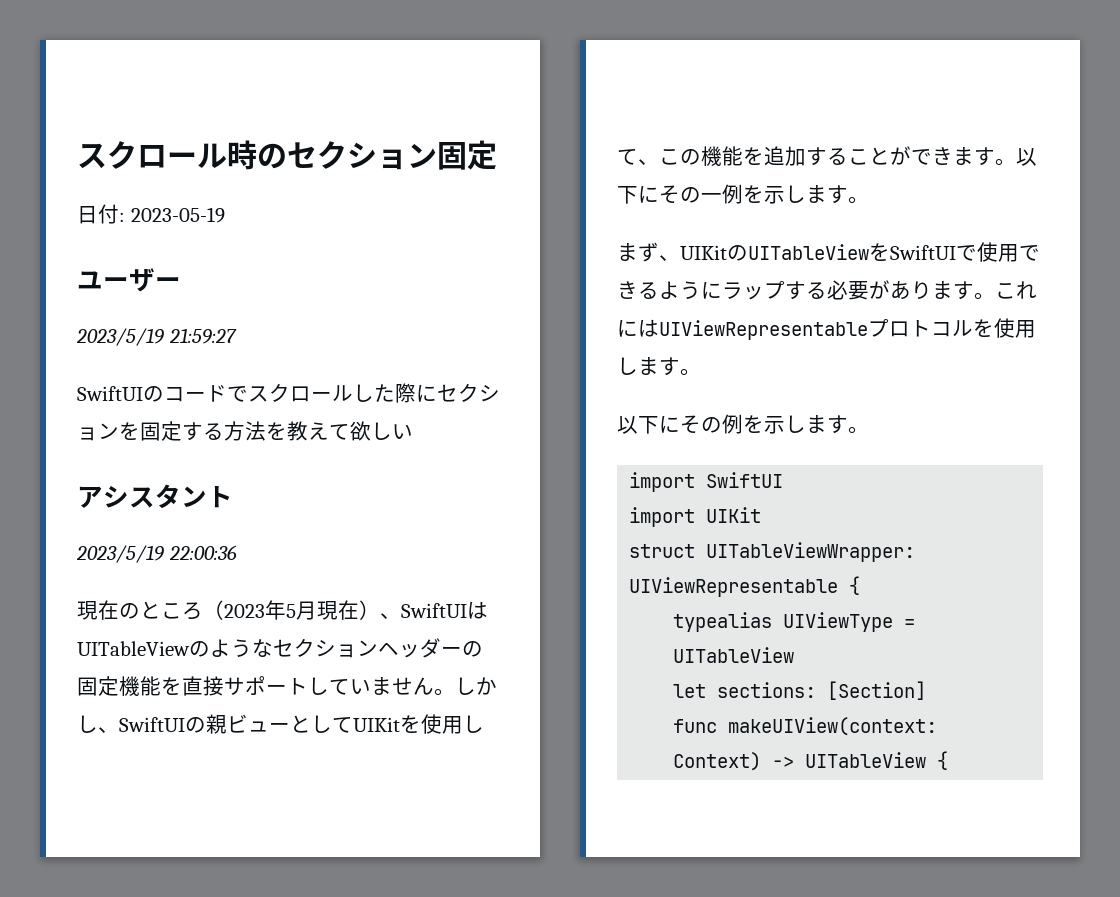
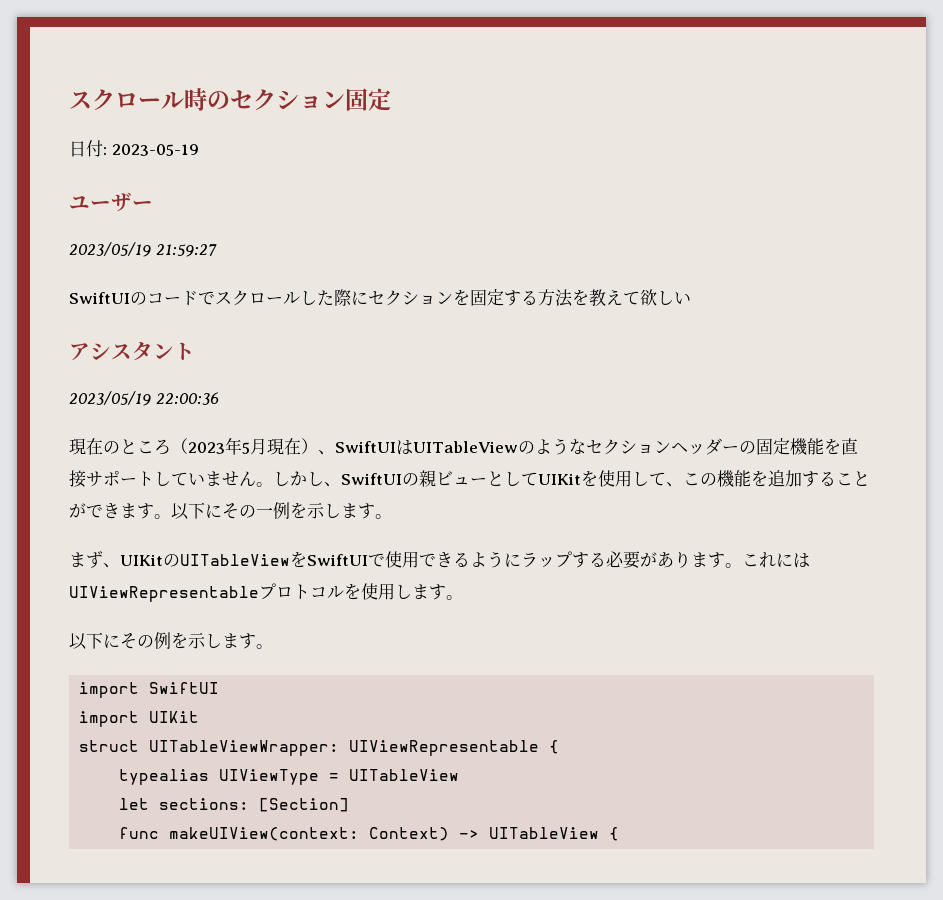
- 2023/5/19 21:59:27
+ 2023/05/19 21:59:27
- 2023/5/19 22:00:36
+ 2023/05/19 22:00:36

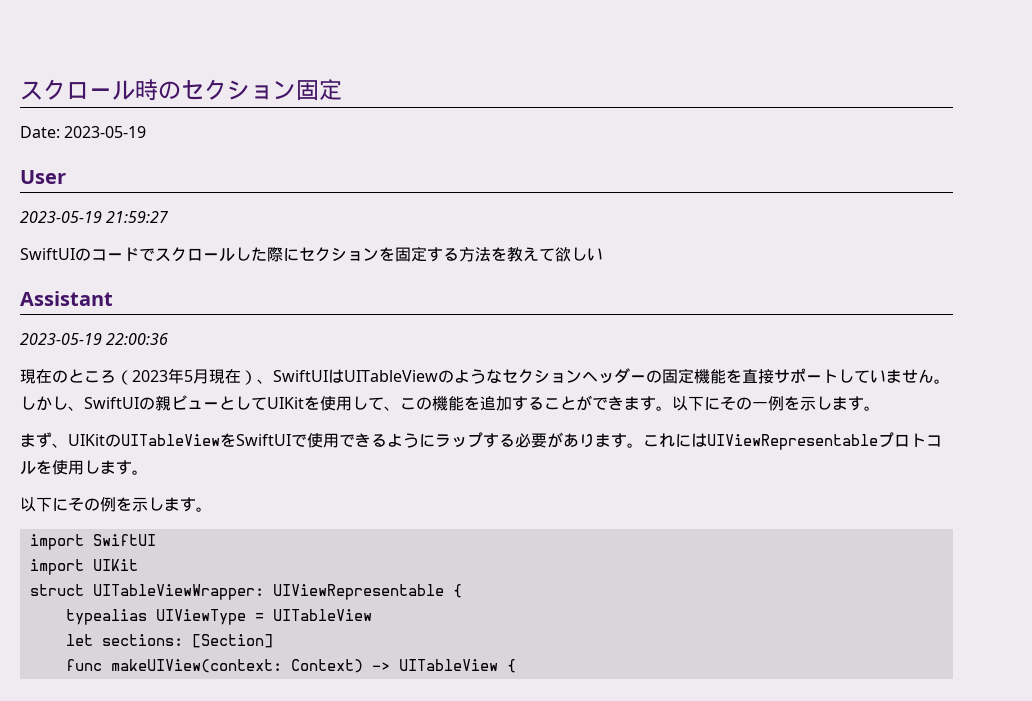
- 日付: 2023-05-19
+ Date: 2023-05-19
- ユーザー
- 2023/05/19 21:59:27
+ User
+ 2023-05-19 21:59:27
- アシスタント
- 2023/05/19 22:00:36
+ Assistant
+ 2023-05-19 22:00:36

